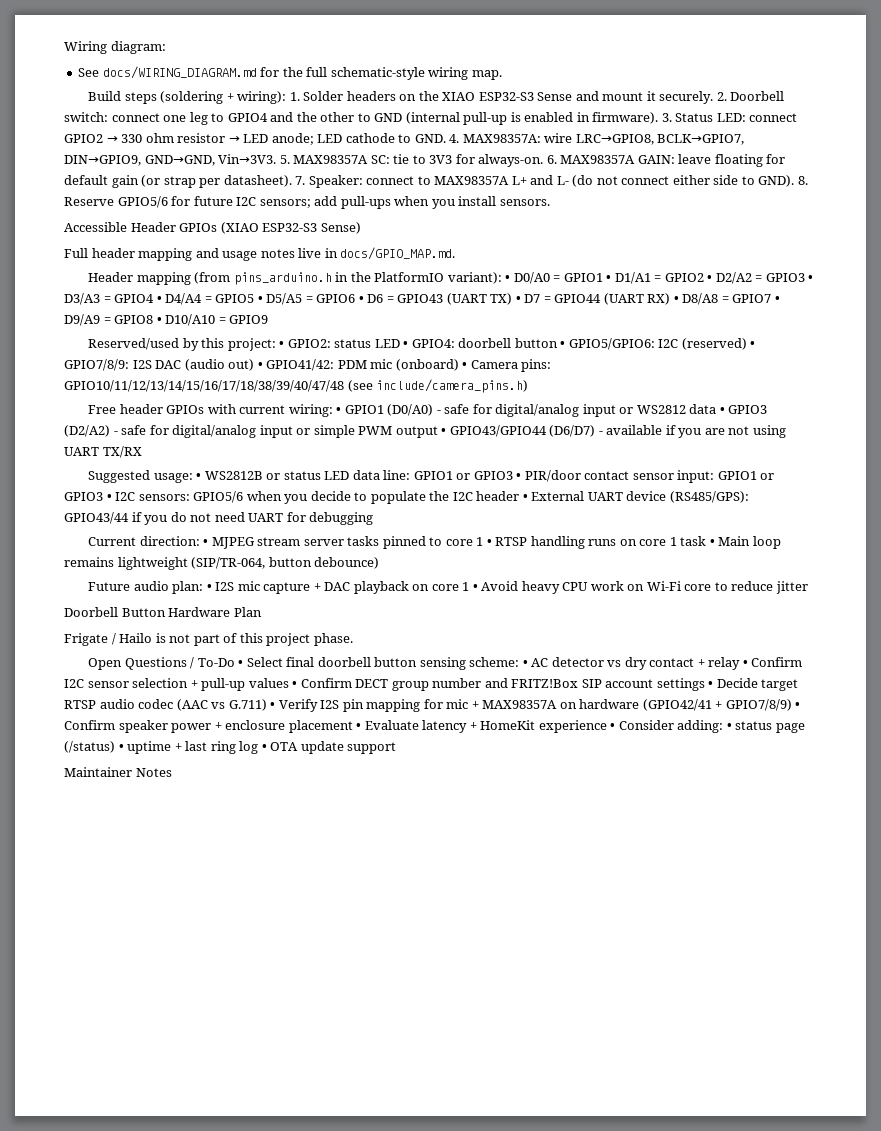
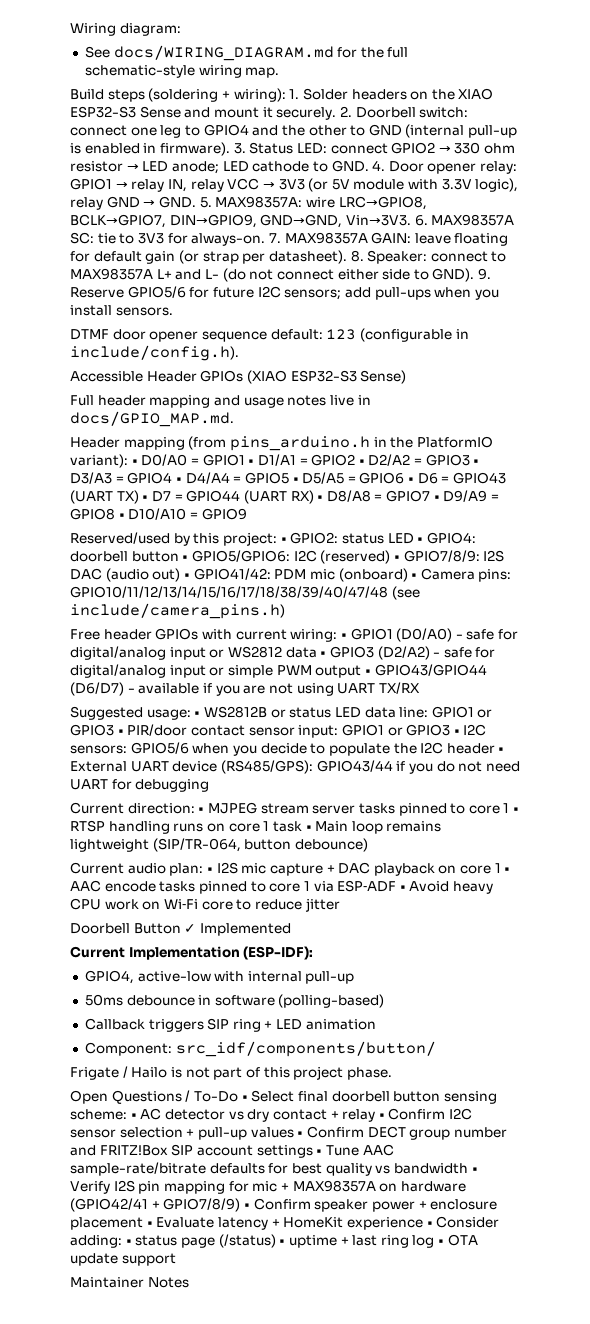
- 3. Status LED: connect GPIO2 → 330 ohm resistor → LED anode; LED cathode to GND. 4. MAX98357A: wire LRC→GPIO8, BCLK→GPIO7, DIN→GPIO9, GND→GND, Vin→3V3.
+ 3. Status LED: connect GPIO2 → 330 ohm resistor → LED anode; LED cathode to GND. 4. Door opener relay: GPIO1 → relay IN, relay VCC → 3V3 (or 5V module with 3.3V logic), relay GND → GND. 5. MAX98357A: wire LRC→GPIO8, BCLK→GPIO7, DIN→GPIO9, GND→GND, Vin→3V3.
- 5. MAX98357A SC: tie to 3V3 for always-on.
+ 6. MAX98357A SC: tie to 3V3 for always-on.
- 6. MAX98357A GAIN: leave floating for default gain (or strap per datasheet).
+ 7. MAX98357A GAIN: leave floating for default gain (or strap per datasheet).
- 7. Speaker: connect to MAX98357A L+ and L- (do not connect either side to GND).
+ 8. Speaker: connect to MAX98357A L+ and L- (do not connect either side to GND).
- 8. Reserve GPIO5/6 for future I2C sensors; add pull-ups when you install sensors.
+ 9. Reserve GPIO5/6 for future I2C sensors; add pull-ups when you install sensors.
+ DTMF door opener sequence default: 123 (configurable in include/config.h).
- Future audio plan: • I2S mic capture + DAC playback on core 1 • Avoid heavy CPU work on Wi‑Fi core to reduce jitter
+ Current audio plan: • I2S mic capture + DAC playback on core 1 • AAC encode tasks pinned to core 1 via ESP‑ADF • Avoid heavy CPU work on Wi‑Fi core to reduce jitter
- Doorbell Button Hardware Plan
+ Doorbell Button ✓ Implemented
+ Current Implementation (ESP-IDF):
+ GPIO4, active-low with internal pull-up
+ 50ms debounce in software (polling-based)
+ Callback triggers SIP ring + LED animation
+ Component: src_idf/components/button/
- • AC detector vs dry contact + relay • Confirm I2C sensor selection + pull-up values • Confirm DECT group number and FRITZ!Box SIP account settings • Decide target RTSP audio codec (AAC vs G.711) • Verify I2S pin mapping for mic + MAX98357A on hardware (GPIO42/41 + GPIO7/8/9) • Confirm speaker power + enclosure placement • Evaluate latency + HomeKit experience • Consider adding:
+ • AC detector vs dry contact + relay • Confirm I2C sensor selection + pull-up values • Confirm DECT group number and FRITZ!Box SIP account settings • Tune AAC sample-rate/bitrate defaults for best quality vs bandwidth • Verify I2S pin mapping for mic + MAX98357A on hardware (GPIO42/41 + GPIO7/8/9) • Confirm speaker power + enclosure placement • Evaluate latency + HomeKit experience • Consider adding:

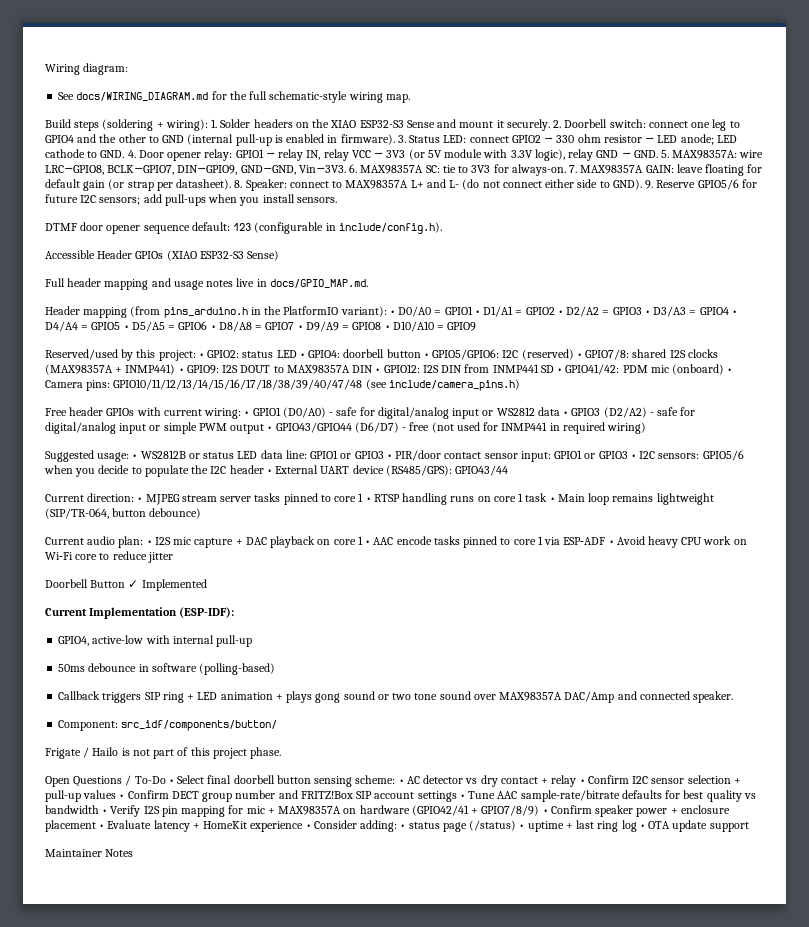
- Header mapping (from pins_arduino.h in the PlatformIO variant): • D0/A0 = GPIO1 • D1/A1 = GPIO2 • D2/A2 = GPIO3 • D3/A3 = GPIO4 • D4/A4 = GPIO5 • D5/A5 = GPIO6 • D6 = GPIO43 (UART TX) • D7 = GPIO44 (UART RX) • D8/A8 = GPIO7 • D9/A9 = GPIO8 • D10/A10 = GPIO9
+ Header mapping (from pins_arduino.h in the PlatformIO variant): • D0/A0 = GPIO1 • D1/A1 = GPIO2 • D2/A2 = GPIO3 • D3/A3 = GPIO4 • D4/A4 = GPIO5 • D5/A5 = GPIO6 • D8/A8 = GPIO7 • D9/A9 = GPIO8 • D10/A10 = GPIO9
- Reserved/used by this project: • GPIO2: status LED • GPIO4: doorbell button • GPIO5/GPIO6: I2C (reserved) • GPIO7/8/9: I2S DAC (audio out) • GPIO41/42: PDM mic (onboard) • Camera pins: GPIO10/11/12/13/14/15/16/17/18/38/39/40/47/48 (see include/camera_pins.h)
+ Reserved/used by this project: • GPIO2: status LED • GPIO4: doorbell button • GPIO5/GPIO6: I2C (reserved) • GPIO7/8: shared I2S clocks (MAX98357A + INMP441) • GPIO9: I2S DOUT to MAX98357A DIN • GPIO12: I2S DIN from INMP441 SD • GPIO41/42: PDM mic (onboard) • Camera pins: GPIO10/11/12/13/14/15/16/17/18/38/39/40/47/48 (see include/camera_pins.h)
- Free header GPIOs with current wiring: • GPIO1 (D0/A0) - safe for digital/analog input or WS2812 data • GPIO3 (D2/A2) - safe for digital/analog input or simple PWM output • GPIO43/GPIO44 (D6/D7) - available if you are not using UART TX/RX
+ Free header GPIOs with current wiring: • GPIO1 (D0/A0) - safe for digital/analog input or WS2812 data • GPIO3 (D2/A2) - safe for digital/analog input or simple PWM output • GPIO43/GPIO44 (D6/D7) - free (not used for INMP441 in required wiring)
- Suggested usage: • WS2812B or status LED data line: GPIO1 or GPIO3 • PIR/door contact sensor input: GPIO1 or GPIO3 • I2C sensors: GPIO5/6 when you decide to populate the I2C header • External UART device (RS485/GPS): GPIO43/44 if you do not need UART for debugging
+ Suggested usage: • WS2812B or status LED data line: GPIO1 or GPIO3 • PIR/door contact sensor input: GPIO1 or GPIO3 • I2C sensors: GPIO5/6 when you decide to populate the I2C header • External UART device (RS485/GPS): GPIO43/44
- Callback triggers SIP ring + LED animation
+ Callback triggers SIP ring + LED animation + plays gong sound or two tone sound over MAX98357A DAC/Amp and connected speaker.

